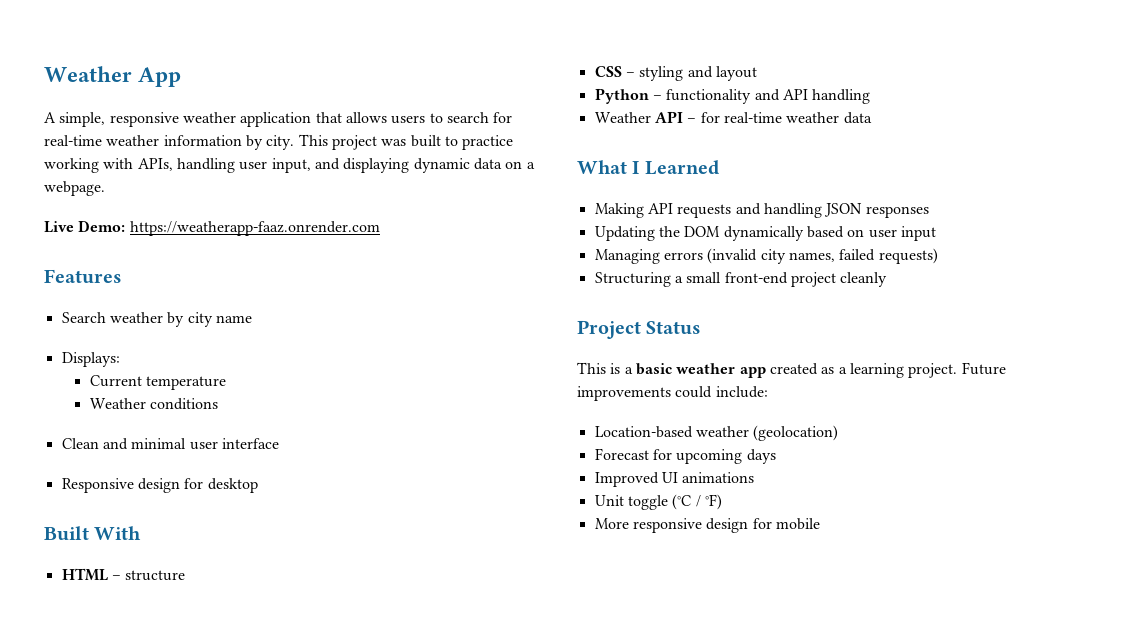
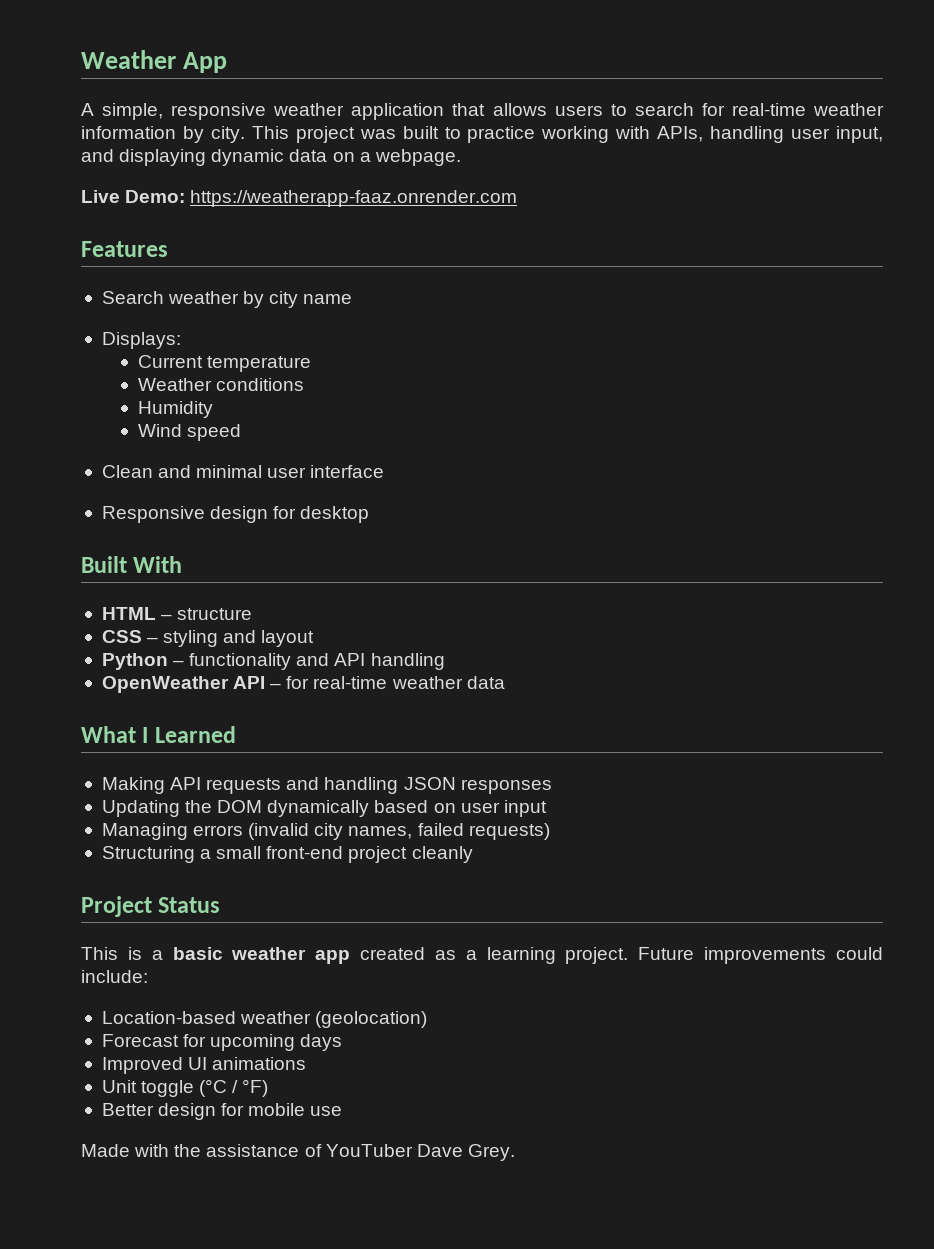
+ Humidity
+ Wind speed
- Weather API – for real-time weather data
+ OpenWeather API – for real-time weather data
- More responsive design for mobile
+ Better design for mobile use
+ Made with the assistance of YouTuber Dave Grey.

